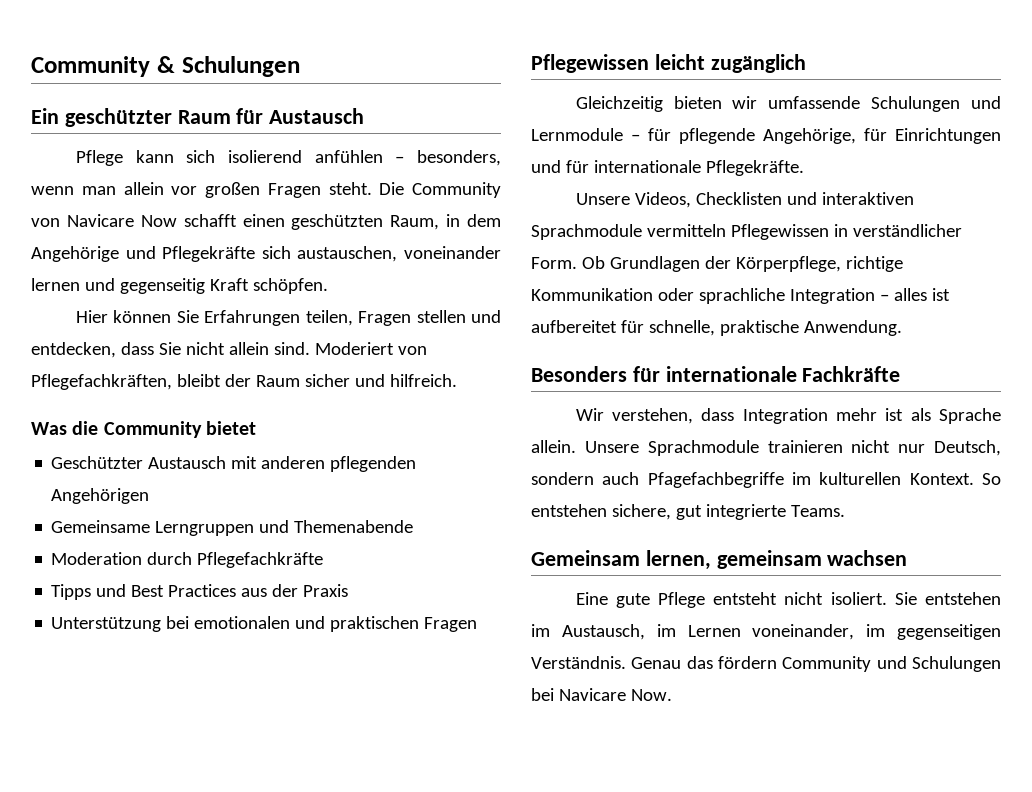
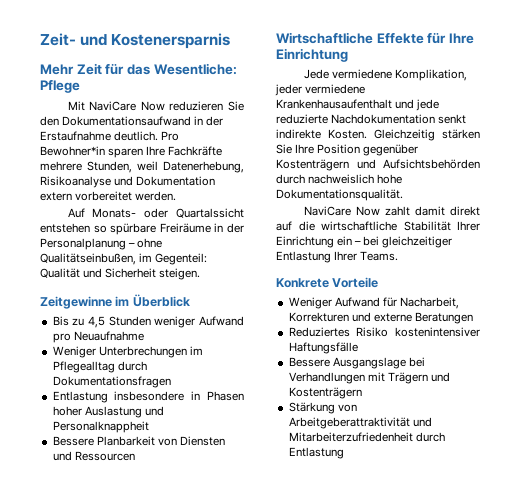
- Community & Schulungen
- Ein geschützter Raum für Austausch
- Pflege kann sich isolierend anfühlen – besonders, wenn man allein vor großen Fragen steht. Die Community von Navicare Now schafft einen geschützten Raum, in dem Angehörige und Pflegekräfte sich austauschen, voneinander lernen und gegenseitig Kraft schöpfen.
- Hier können Sie Erfahrungen teilen, Fragen stellen und entdecken, dass Sie nicht allein sind. Moderiert von Pflegefachkräften, bleibt der Raum sicher und hilfreich.
- Was die Community bietet
- Geschützter Austausch mit anderen pflegenden Angehörigen
- Gemeinsame Lerngruppen und Themenabende
- Moderation durch Pflegefachkräfte
- Tipps und Best Practices aus der Praxis
- Unterstützung bei emotionalen und praktischen Fragen
- Pflegewissen leicht zugänglich
- Gleichzeitig bieten wir umfassende Schulungen und Lernmodule – für pflegende Angehörige, für Einrichtungen und für internationale Pflegekräfte.
- Unsere Videos, Checklisten und interaktiven Sprachmodule vermitteln Pflegewissen in verständlicher Form. Ob Grundlagen der Körperpflege, richtige Kommunikation oder sprachliche Integration – alles ist aufbereitet für schnelle, praktische Anwendung.
- Besonders für internationale Fachkräfte
- Wir verstehen, dass Integration mehr ist als Sprache allein. Unsere Sprachmodule trainieren nicht nur Deutsch, sondern auch Pfagefachbegriffe im kulturellen Kontext. So entstehen sichere, gut integrierte Teams.
- Gemeinsam lernen, gemeinsam wachsen
- Eine gute Pflege entsteht nicht isoliert. Sie entstehen im Austausch, im Lernen voneinander, im gegenseitigen Verständnis. Genau das fördern Community und Schulungen bei Navicare Now.
+ Zeit- und Kostenersparnis
+ Mehr Zeit für das Wesentliche: Pflege
+ Mit NaviCare Now reduzieren Sie den Dokumentationsaufwand in der Erstaufnahme deutlich. Pro Bewohner*in sparen Ihre Fachkräfte mehrere Stunden, weil Datenerhebung, Risikoanalyse und Dokumentation extern vorbereitet werden.
+ Auf Monats- oder Quartalssicht entstehen so spürbare Freiräume in der Personalplanung – ohne Qualitätseinbußen, im Gegenteil: Qualität und Sicherheit steigen.
+ Zeitgewinne im Überblick
+ Bis zu 4,5 Stunden weniger Aufwand pro Neuaufnahme
+ Weniger Unterbrechungen im Pflegealltag durch Dokumentationsfragen
+ Entlastung insbesondere in Phasen hoher Auslastung und Personalknappheit
+ Bessere Planbarkeit von Diensten und Ressourcen
+ Wirtschaftliche Effekte für Ihre Einrichtung
+ Jede vermiedene Komplikation, jeder vermiedene Krankenhausaufenthalt und jede reduzierte Nachdokumentation senkt indirekte Kosten. Gleichzeitig stärken Sie Ihre Position gegenüber Kostenträgern und Aufsichtsbehörden durch nachweislich hohe Dokumentationsqualität.
+ NaviCare Now zahlt damit direkt auf die wirtschaftliche Stabilität Ihrer Einrichtung ein – bei gleichzeitiger Entlastung Ihrer Teams.
+ Konkrete Vorteile
+ Weniger Aufwand für Nacharbeit, Korrekturen und externe Beratungen
+ Reduziertes Risiko kostenintensiver Haftungsfälle
+ Bessere Ausgangslage bei Verhandlungen mit Trägern und Kostenträgern
+ Stärkung von Arbeitgeberattraktivität und Mitarbeiterzufriedenheit durch Entlastung

